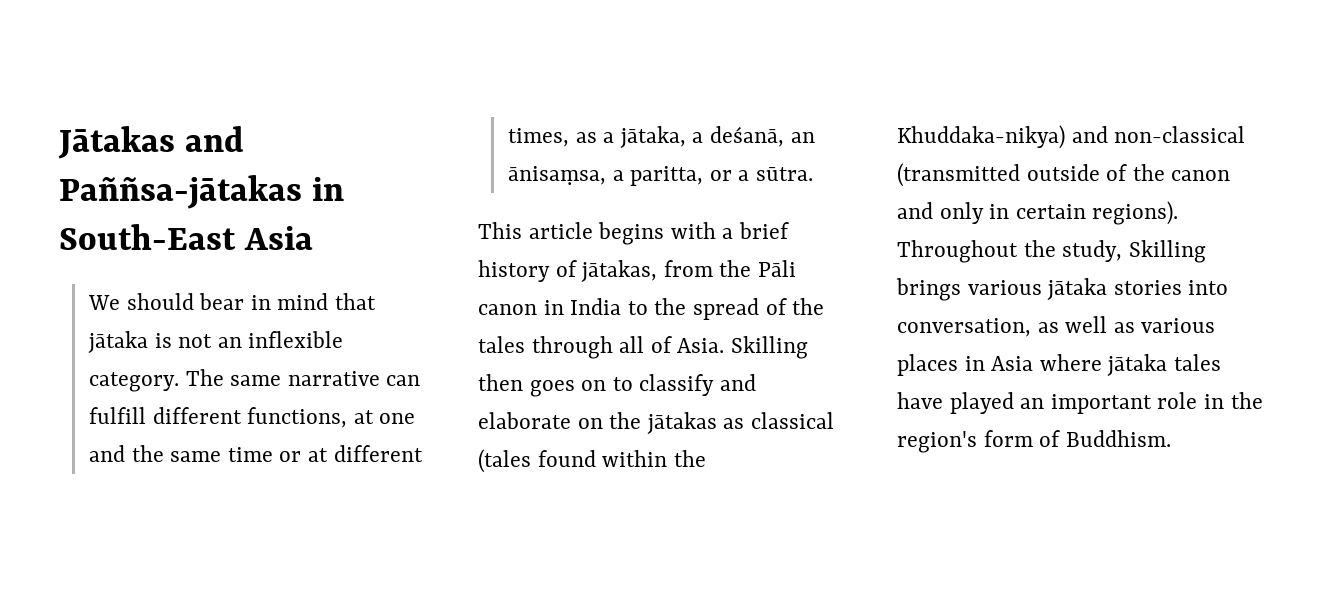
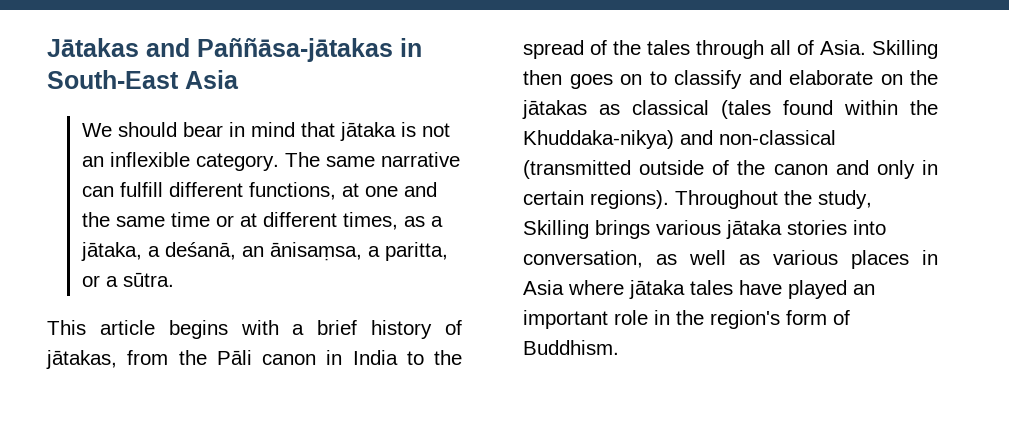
- Jātakas and Paññsa-jātakas in South-East Asia
+ Jātakas and Paññāsa-jātakas in South-East Asia

